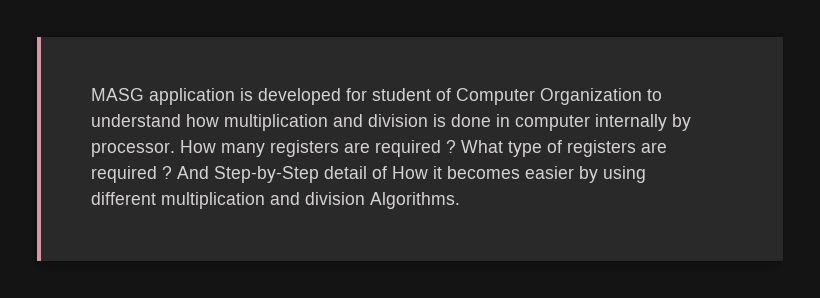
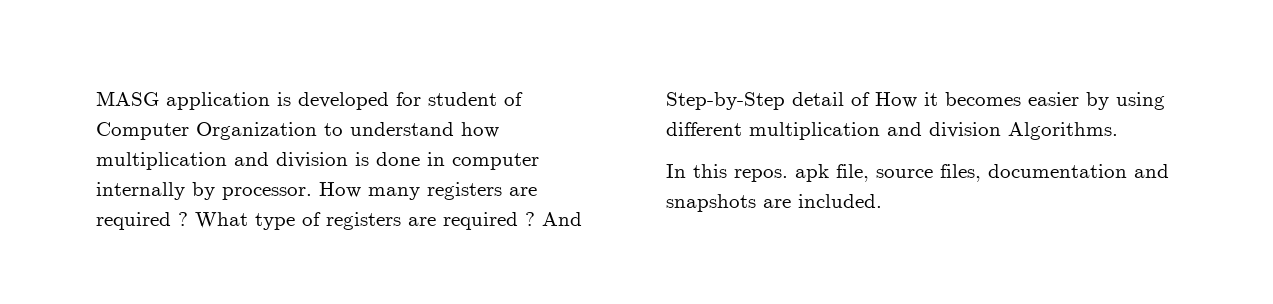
+ In this repos. apk file, source files, documentation and snapshots are included.

